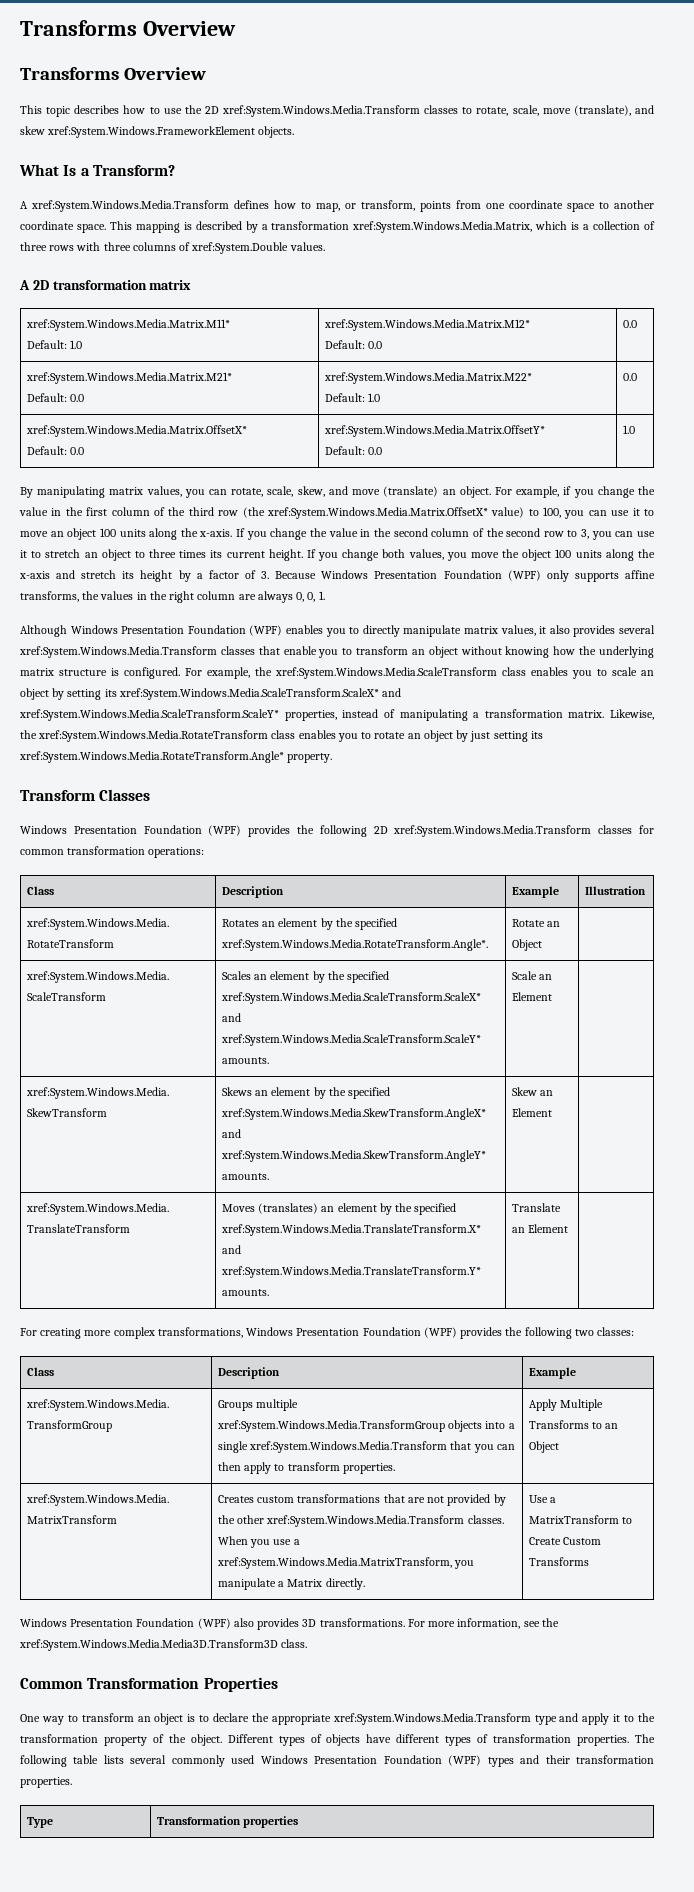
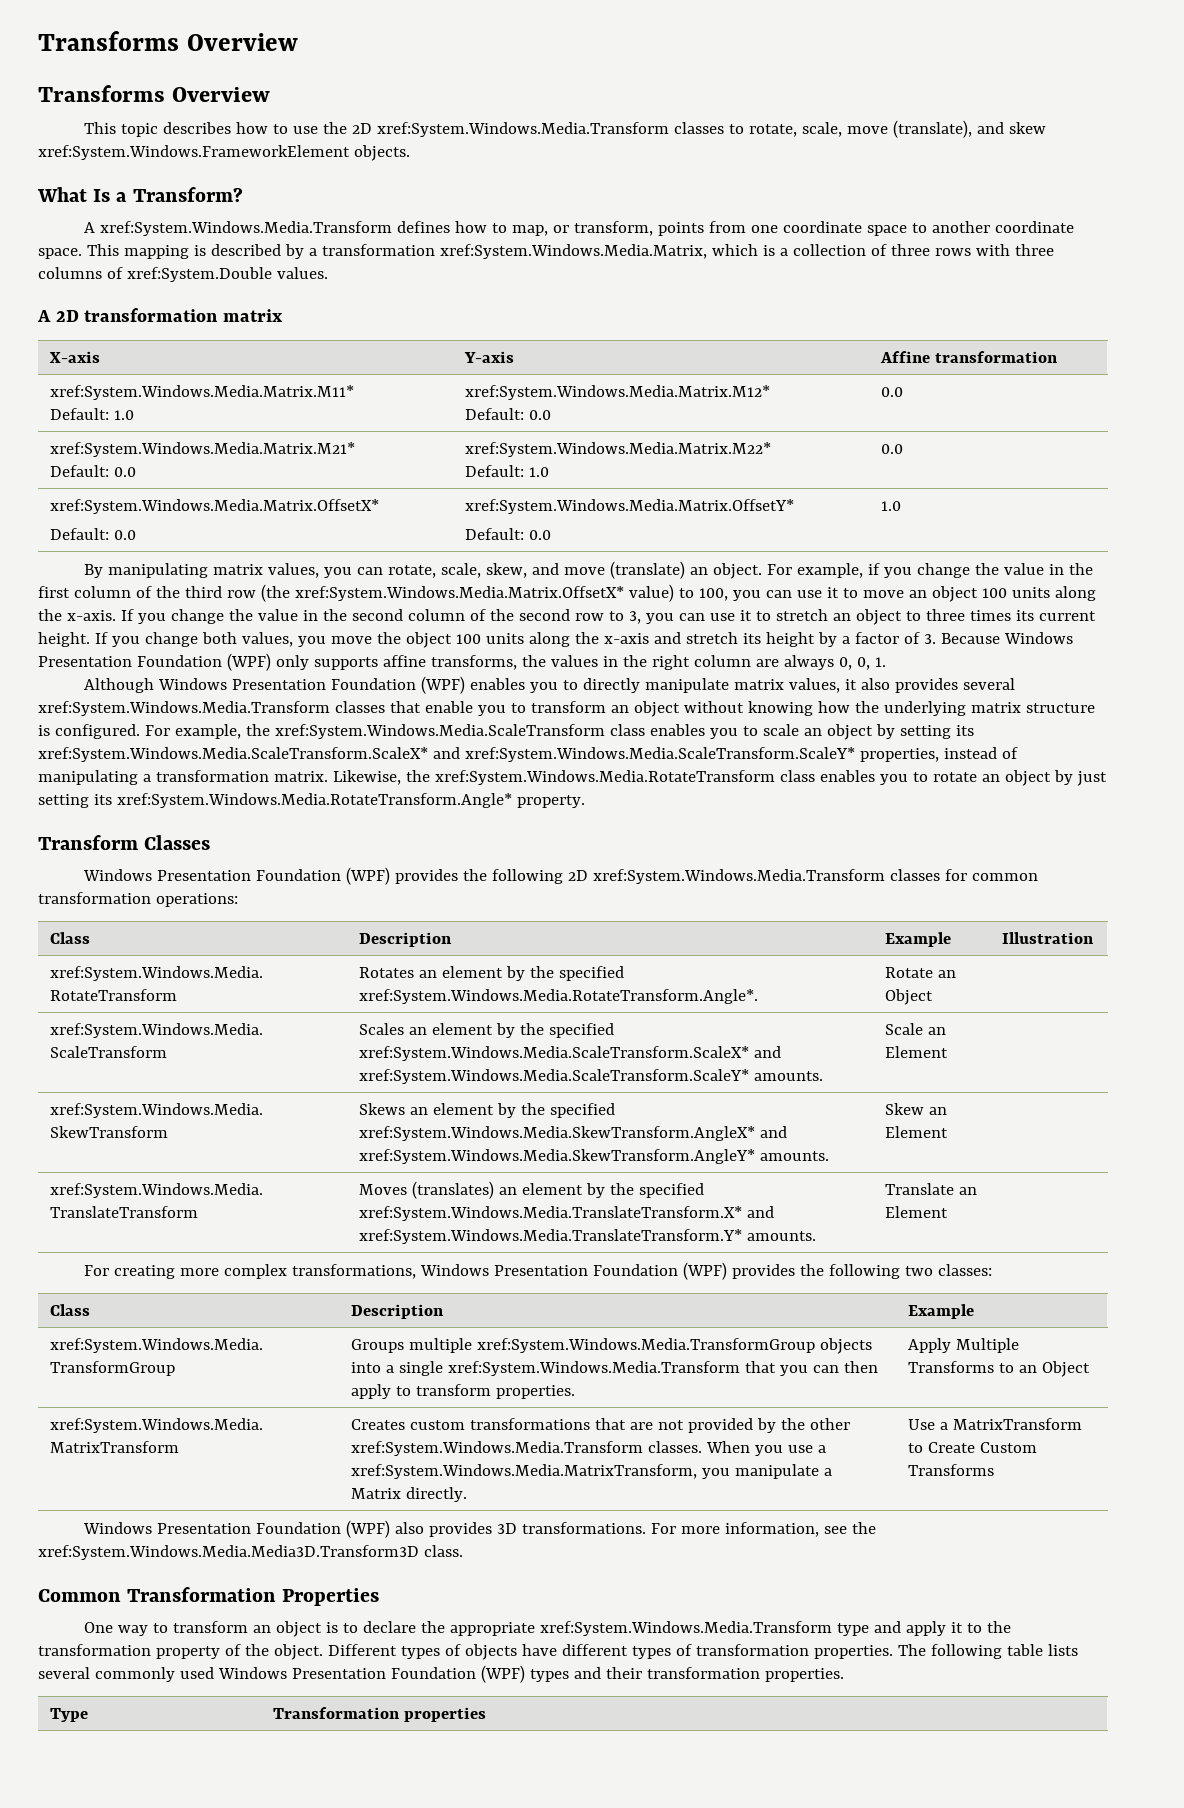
+ X-axis | Y-axis | Affine transformation

